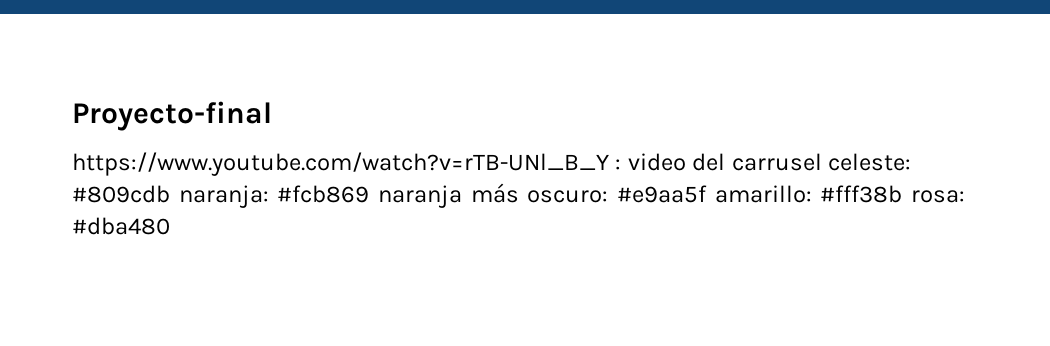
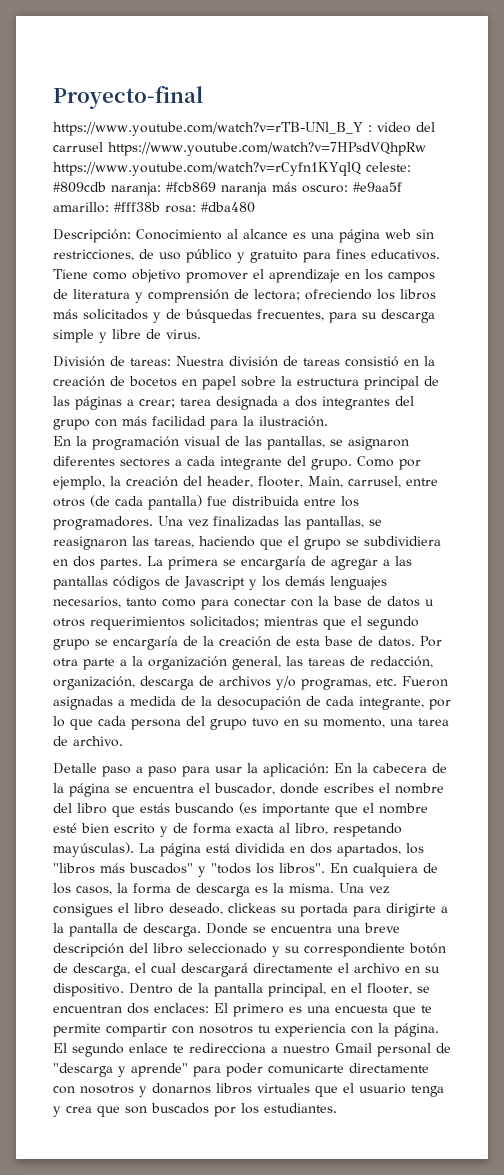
- https://www.youtube.com/watch?v=rTB-UNl_B_Y : video del carrusel celeste: #809cdb naranja: #fcb869 naranja más oscuro: #e9aa5f amarillo: #fff38b rosa: #dba480
+ https://www.youtube.com/watch?v=rTB-UNl_B_Y : video del carrusel https://www.youtube.com/watch?v=7HPsdVQhpRw https://www.youtube.com/watch?v=rCyfn1KYqlQ celeste: #809cdb naranja: #fcb869 naranja más oscuro: #e9aa5f amarillo: #fff38b rosa: #dba480
+ Descripción: Conocimiento al alcance es una página web sin restricciones, de uso público y gratuito para fines educativos. Tiene como objetivo promover el aprendizaje en los campos de literatura y comprensión de lectora; ofreciendo los libros más solicitados y de búsquedas frecuentes, para su descarga simple y libre de virus.
+ División de tareas: Nuestra división de tareas consistió en la creación de bocetos en papel sobre la estructura principal de las páginas a crear; tarea designada a dos integrantes del grupo con más facilidad para la ilustración.
+ En la programación visual de las pantallas, se asignaron diferentes sectores a cada integrante del grupo. Como por ejemplo, la creación del header, flooter, Main, carrusel, entre otros (de cada pantalla) fue distribuida entre los programadores. Una vez finalizadas las pantallas, se reasignaron las tareas, haciendo que el grupo se subdividiera en dos partes. La primera se encargaría de agregar a las pantallas códigos de Javascript y los demás lenguajes necesarios, tanto como para conectar con la base de datos u otros requerimientos solicitados; mientras que el segundo grupo se encargaría de la creación de esta base de datos. Por otra parte a la organización general, las tareas de redacción, organización, descarga de archivos y/o programas, etc. Fueron asignadas a medida de la desocupación de cada integrante, por lo que cada persona del grupo tuvo en su momento, una tarea de archivo.
+ Detalle paso a paso para usar la aplicación: En la cabecera de la página se encuentra el buscador, donde escribes el nombre del libro que estás buscando (es importante que el nombre esté bien escrito y de forma exacta al libro, respetando mayúsculas). La página está dividida en dos apartados, los "libros más buscados" y "todos los libros". En cualquiera de los casos, la forma de descarga es la misma. Una vez consigues el libro deseado, clickeas su portada para dirigirte a la pantalla de descarga. Donde se encuentra una breve descripción del libro seleccionado y su correspondiente botón de descarga, el cual descargará directamente el archivo en su dispositivo. Dentro de la pantalla principal, en el flooter, se encuentran dos enclaces: El primero es una encuesta que te permite compartir con nosotros tu experiencia con la página. El segundo enlace te redirecciona a nuestro Gmail personal de "descarga y aprende" para poder comunicarte directamente con nosotros y donarnos libros virtuales que el usuario tenga y crea que son buscados por los estudiantes.

